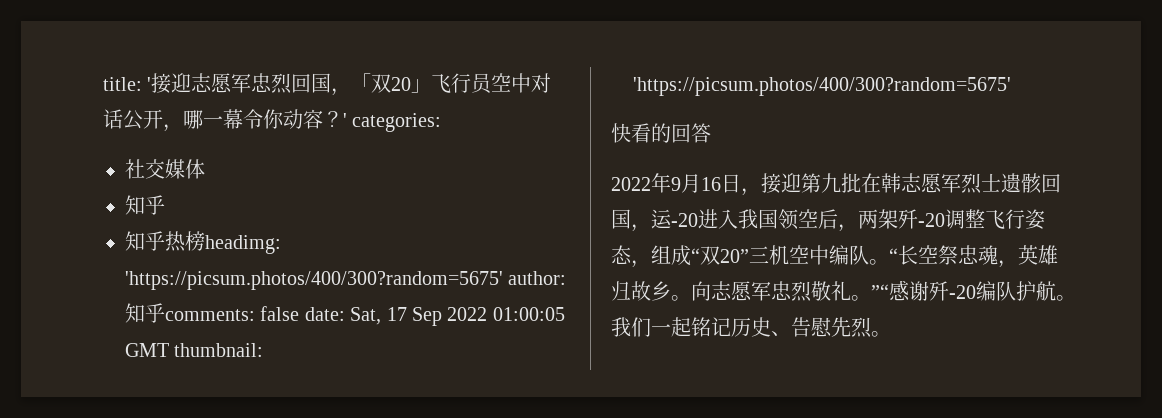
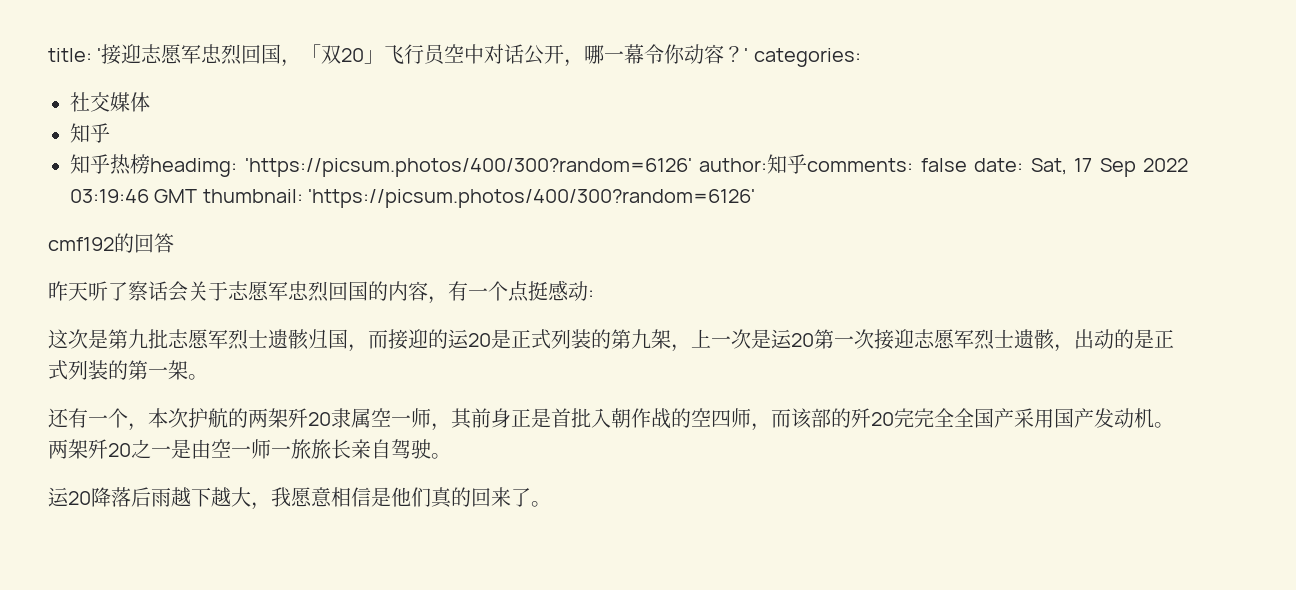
- 知乎热榜headimg: 'https://picsum.photos/400/300?random=5675' author:知乎comments: false date: Sat, 17 Sep 2022 01:00:05 GMT thumbnail: 'https://picsum.photos/400/300?random=5675'
- 快看的回答
+ 知乎热榜headimg: 'https://picsum.photos/400/300?random=6126' author:知乎comments: false date: Sat, 17 Sep 2022 03:19:46 GMT thumbnail: 'https://picsum.photos/400/300?random=6126'
+ cmf192的回答
- 2022年9月16日，接迎第九批在韩志愿军烈士遗骸回国，运-20进入我国领空后，两架歼-20调整飞行姿态，组成“双20”三机空中编队。“长空祭忠魂，英雄归故乡。向志愿军忠烈敬礼。”“感谢歼-20编队护航。我们一起铭记历史、告慰先烈。
+ 昨天听了察话会关于志愿军忠烈回国的内容，有一个点挺感动:
+ 这次是第九批志愿军烈士遗骸归国，而接迎的运20是正式列装的第九架，上一次是运20第一次接迎志愿军烈士遗骸，出动的是正式列装的第一架。
+ 还有一个，本次护航的两架歼20隶属空一师，其前身正是首批入朝作战的空四师，而该部的歼20完完全全国产采用国产发动机。两架歼20之一是由空一师一旅旅长亲自驾驶。
+ 运20降落后雨越下越大，我愿意相信是他们真的回来了。

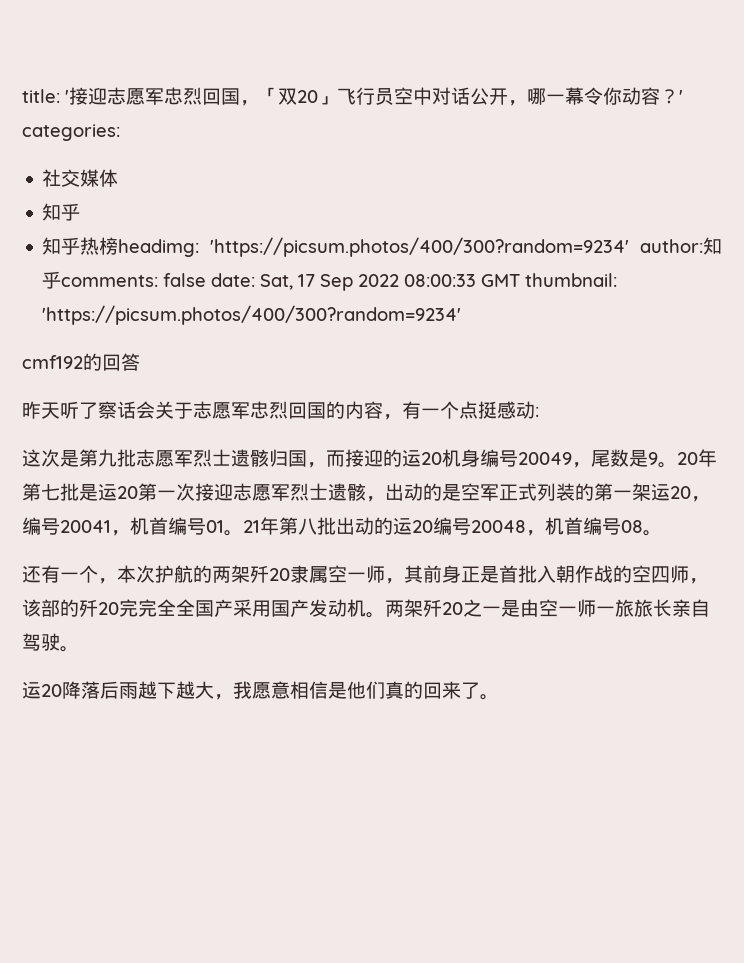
- 知乎热榜headimg: 'https://picsum.photos/400/300?random=6126' author:知乎comments: false date: Sat, 17 Sep 2022 03:19:46 GMT thumbnail: 'https://picsum.photos/400/300?random=6126'
+ 知乎热榜headimg: 'https://picsum.photos/400/300?random=9234' author:知乎comments: false date: Sat, 17 Sep 2022 08:00:33 GMT thumbnail: 'https://picsum.photos/400/300?random=9234'
- 这次是第九批志愿军烈士遗骸归国，而接迎的运20是正式列装的第九架，上一次是运20第一次接迎志愿军烈士遗骸，出动的是正式列装的第一架。
+ 这次是第九批志愿军烈士遗骸归国，而接迎的运20机身编号20049，尾数是9。20年第七批是运20第一次接迎志愿军烈士遗骸，出动的是空军正式列装的第一架运20，编号20041，机首编号01。21年第八批出动的运20编号20048，机首编号08。
- 还有一个，本次护航的两架歼20隶属空一师，其前身正是首批入朝作战的空四师，而该部的歼20完完全全国产采用国产发动机。
+ 还有一个，本次护航的两架歼20隶属空一师，其前身正是首批入朝作战的空四师，该部的歼20完完全全国产采用国产发动机。

